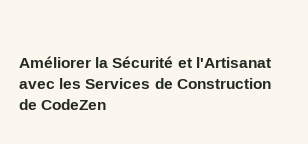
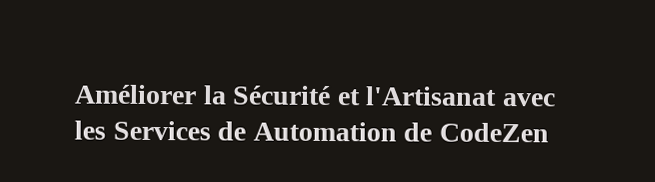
- Améliorer la Sécurité et l'Artisanat avec les Services de Construction de CodeZen
+ Améliorer la Sécurité et l'Artisanat avec les Services de Automation de CodeZen

